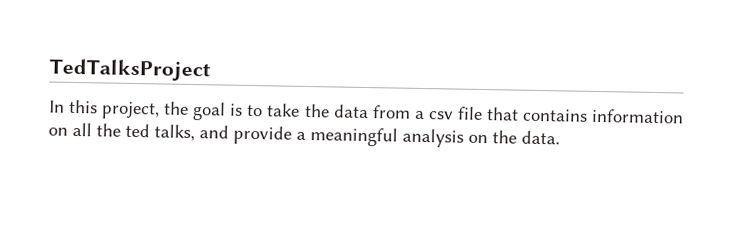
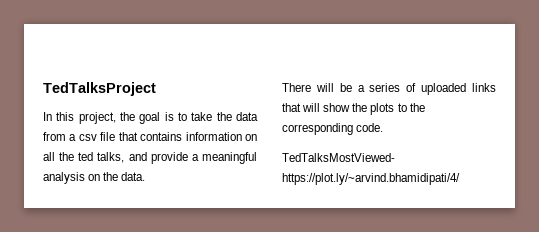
+ There will be a series of uploaded links that will show the plots to the corresponding code.
+ TedTalksMostViewed- https://plot.ly/~arvind.bhamidipati/4/

